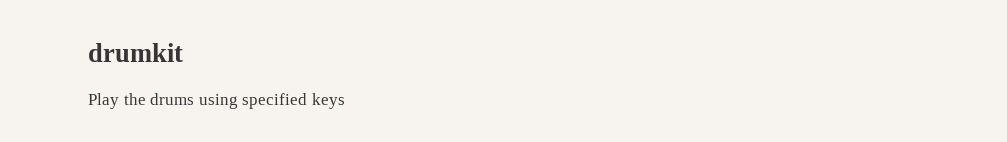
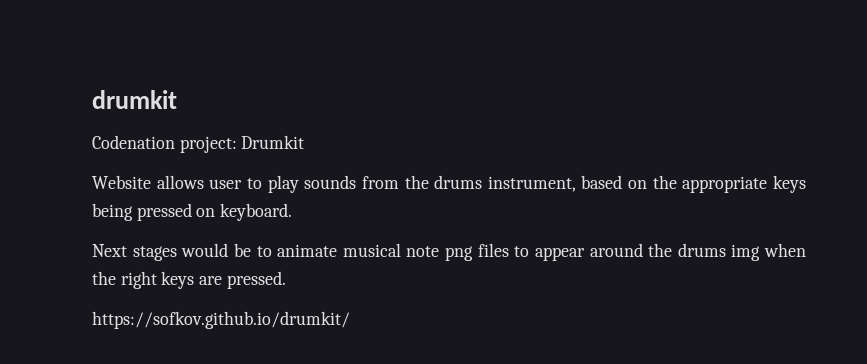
- Play the drums using specified keys
+ Codenation project: Drumkit
+ Website allows user to play sounds from the drums instrument, based on the appropriate keys being pressed on keyboard.
+ Next stages would be to animate musical note png files to appear around the drums img when the right keys are pressed.
+ https://sofkov.github.io/drumkit/

